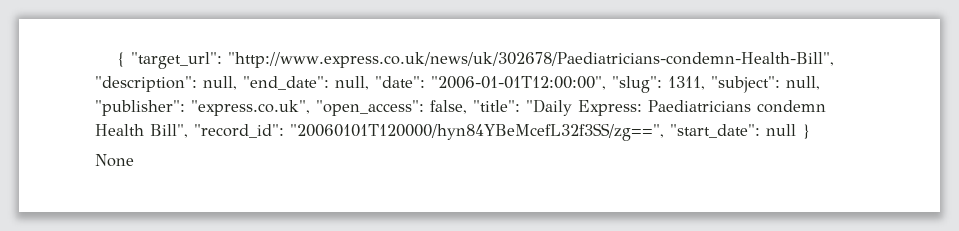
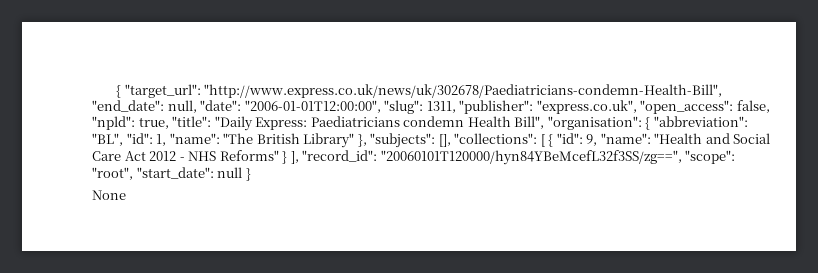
- { "target_url": "http://www.express.co.uk/news/uk/302678/Paediatricians-condemn-Health-Bill", "description": null, "end_date": null, "date": "2006-01-01T12:00:00", "slug": 1311, "subject": null, "publisher": "express.co.uk", "open_access": false, "title": "Daily Express: Paediatricians condemn Health Bill", "record_id": "20060101T120000/hyn84YBeMcefL32f3SS/zg==", "start_date": null }
+ { "target_url": "http://www.express.co.uk/news/uk/302678/Paediatricians-condemn-Health-Bill", "end_date": null, "date": "2006-01-01T12:00:00", "slug": 1311, "publisher": "express.co.uk", "open_access": false, "npld": true, "title": "Daily Express: Paediatricians condemn Health Bill", "organisation": { "abbreviation": "BL", "id": 1, "name": "The British Library" }, "subjects": [], "collections": [ { "id": 9, "name": "Health and Social Care Act 2012 - NHS Reforms" } ], "record_id": "20060101T120000/hyn84YBeMcefL32f3SS/zg==", "scope": "root", "start_date": null }

